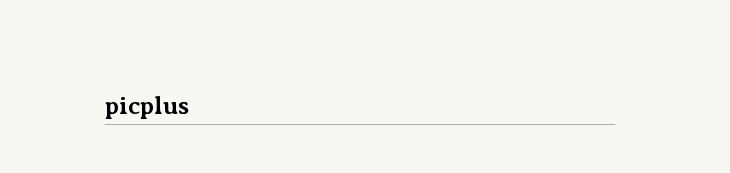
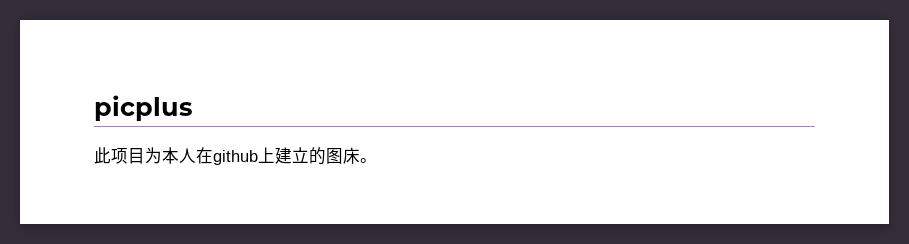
+ 此项目为本人在github上建立的图床。

